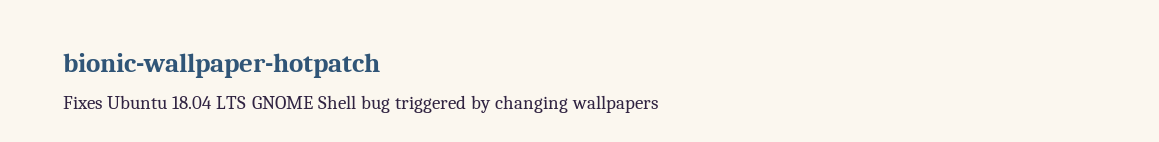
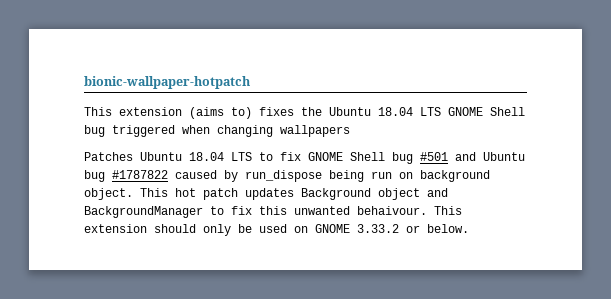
- Fixes Ubuntu 18.04 LTS GNOME Shell bug triggered by changing wallpapers
+ This extension (aims to) fixes the Ubuntu 18.04 LTS GNOME Shell bug triggered when changing wallpapers
+ Patches Ubuntu 18.04 LTS to fix GNOME Shell bug #501 and Ubuntu bug #1787822 caused by run_dispose being run on background object. This hot patch updates Background object and BackgroundManager to fix this unwanted behaivour. This extension should only be used on GNOME 3.33.2 or below.

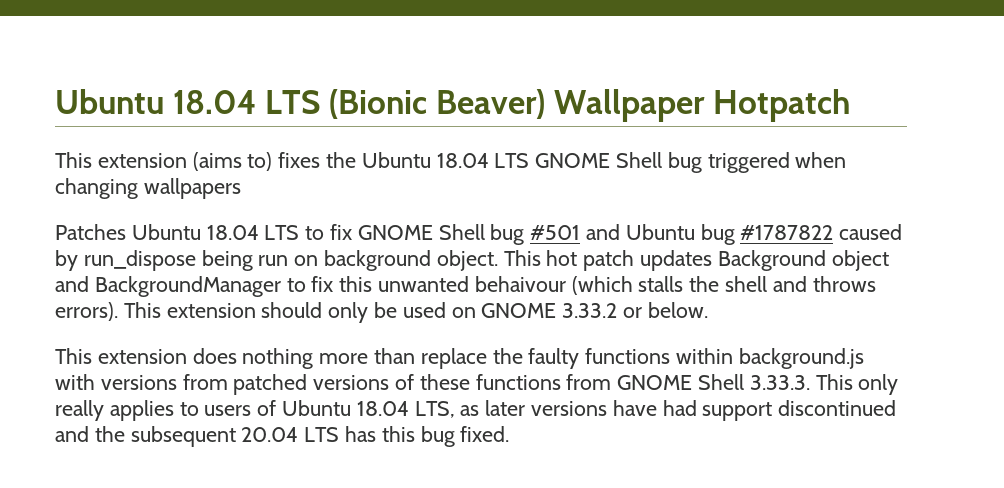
- bionic-wallpaper-hotpatch
+ Ubuntu 18.04 LTS (Bionic Beaver) Wallpaper Hotpatch
- This hot patch updates Background object and BackgroundManager to fix this unwanted behaivour.
+ This hot patch updates Background object and BackgroundManager to fix this unwanted behaivour (which stalls the shell and throws errors).
+ This extension does nothing more than replace the faulty functions within background.js with versions from patched versions of these functions from GNOME Shell 3.33.3. This only really applies to users of Ubuntu 18.04 LTS, as later versions have had support discontinued and the subsequent 20.04 LTS has this bug fixed.

